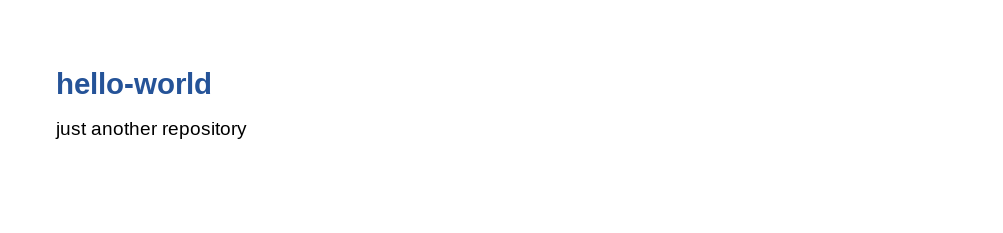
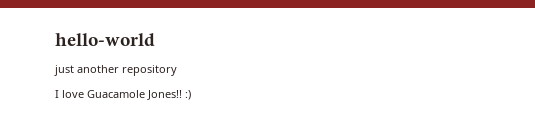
+ I love Guacamole Jones!! :)

